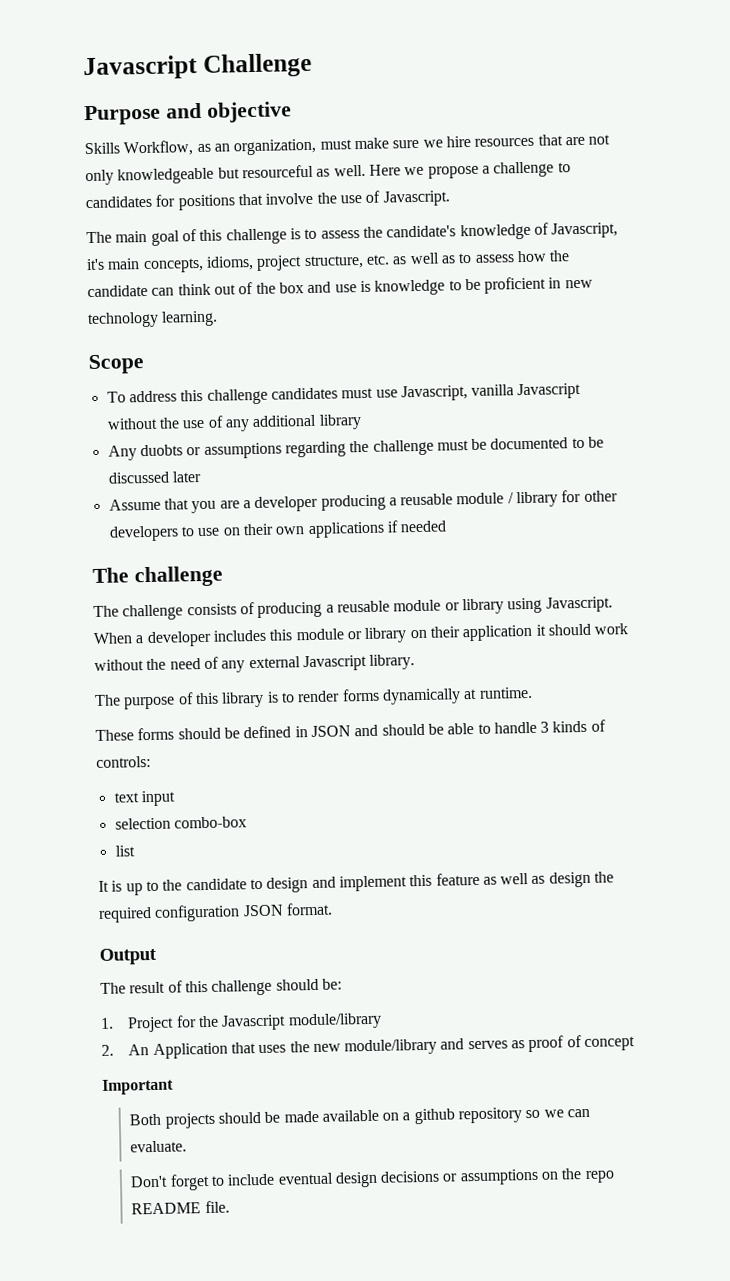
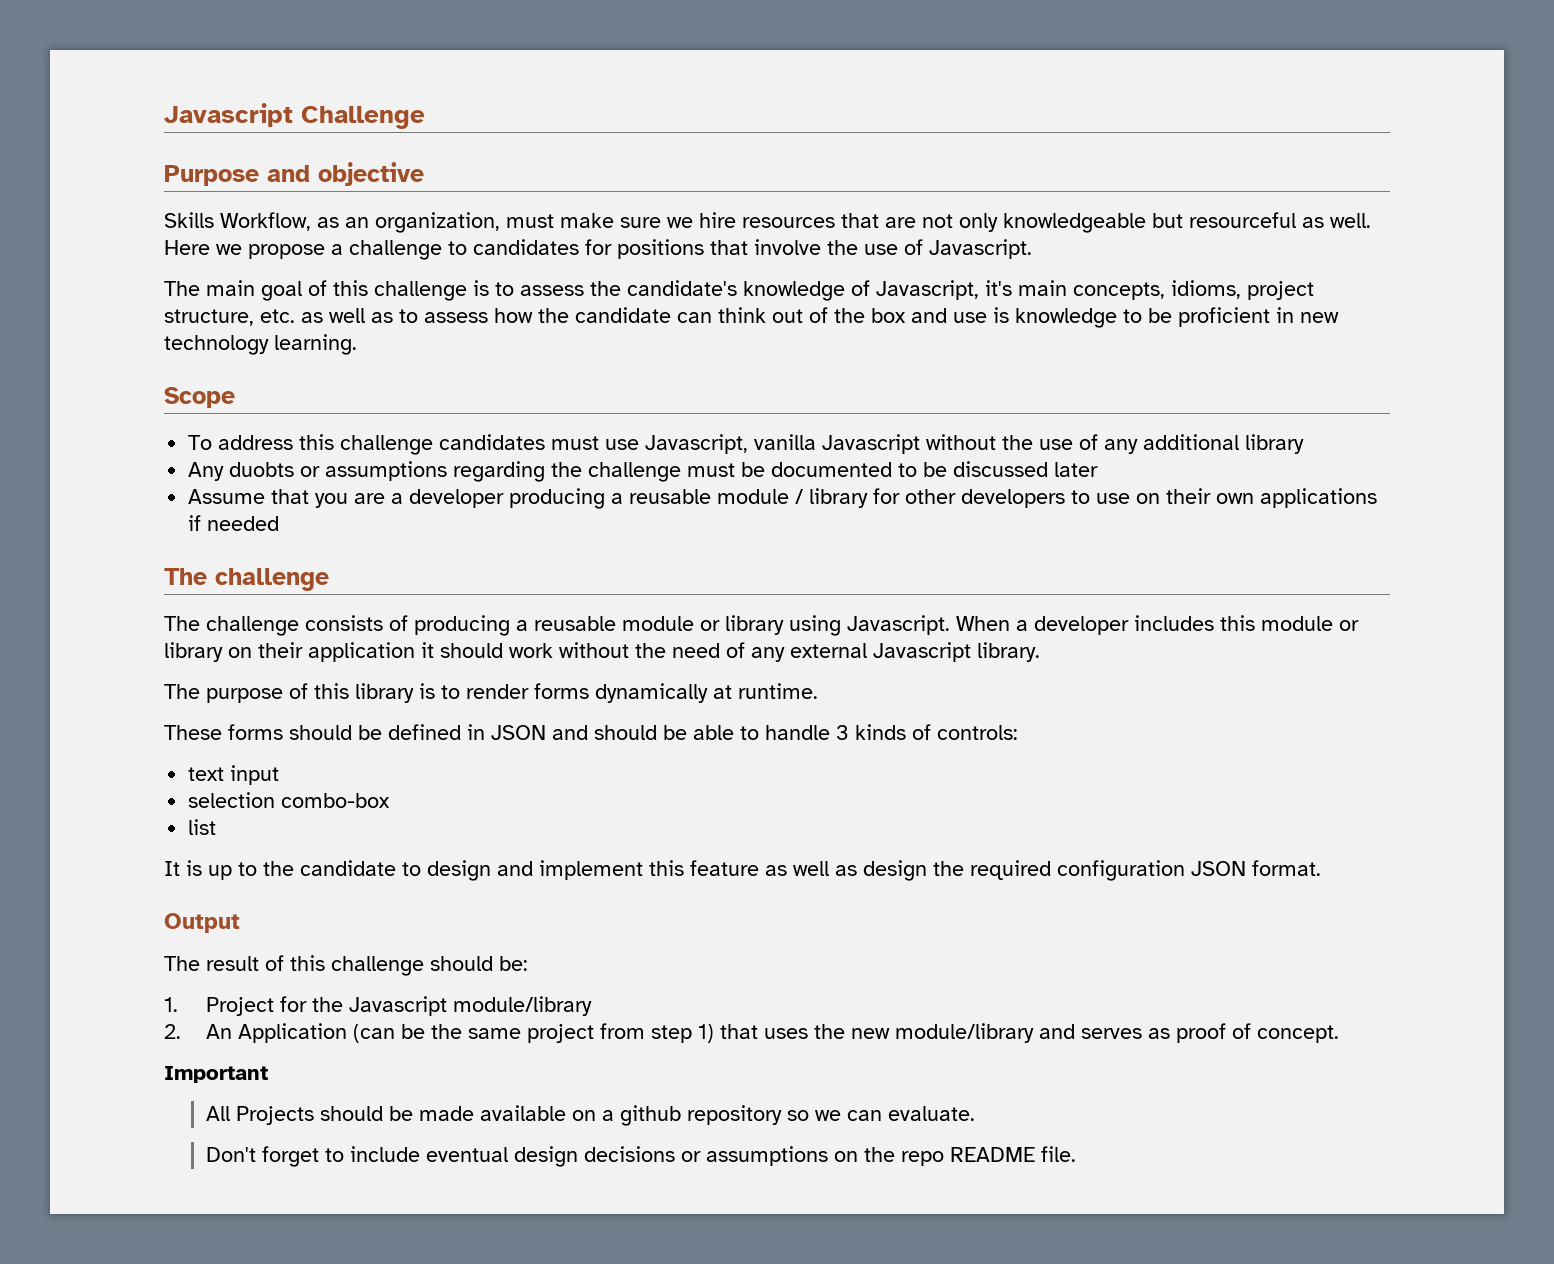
- 2. An Application that uses the new module/library and serves as proof of concept
+ 2. An Application (can be the same project from step 1) that uses the new module/library and serves as proof of concept.
- Both projects should be made available on a github repository so we can evaluate.
+ All Projects should be made available on a github repository so we can evaluate.

